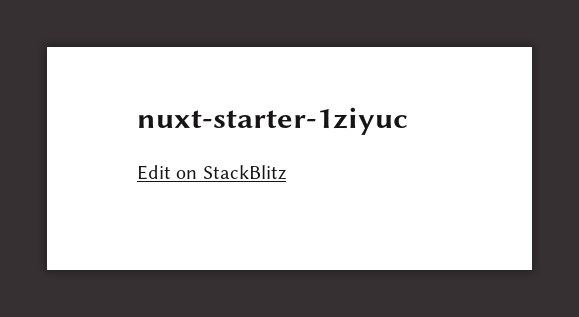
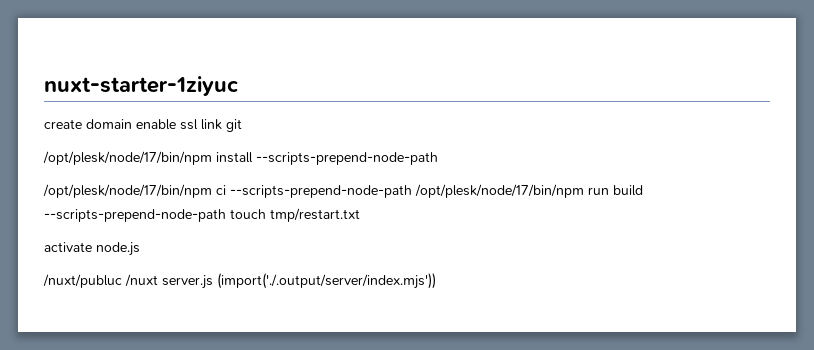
- Edit on StackBlitz
+ create domain enable ssl link git
+ /opt/plesk/node/17/bin/npm install --scripts-prepend-node-path
+ /opt/plesk/node/17/bin/npm ci --scripts-prepend-node-path /opt/plesk/node/17/bin/npm run build --scripts-prepend-node-path touch tmp/restart.txt
+ activate node.js
+ /nuxt/publuc /nuxt server.js (import('./.output/server/index.mjs'))

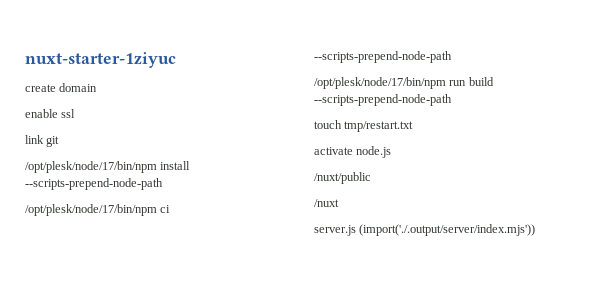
- create domain enable ssl link git
+ create domain
+ enable ssl
+ link git
- /opt/plesk/node/17/bin/npm ci --scripts-prepend-node-path /opt/plesk/node/17/bin/npm run build --scripts-prepend-node-path touch tmp/restart.txt
+ /opt/plesk/node/17/bin/npm ci --scripts-prepend-node-path
+ /opt/plesk/node/17/bin/npm run build --scripts-prepend-node-path
+ touch tmp/restart.txt
- /nuxt/publuc /nuxt server.js (import('./.output/server/index.mjs'))
+ /nuxt/public
+ /nuxt
+ server.js (import('./.output/server/index.mjs'))

